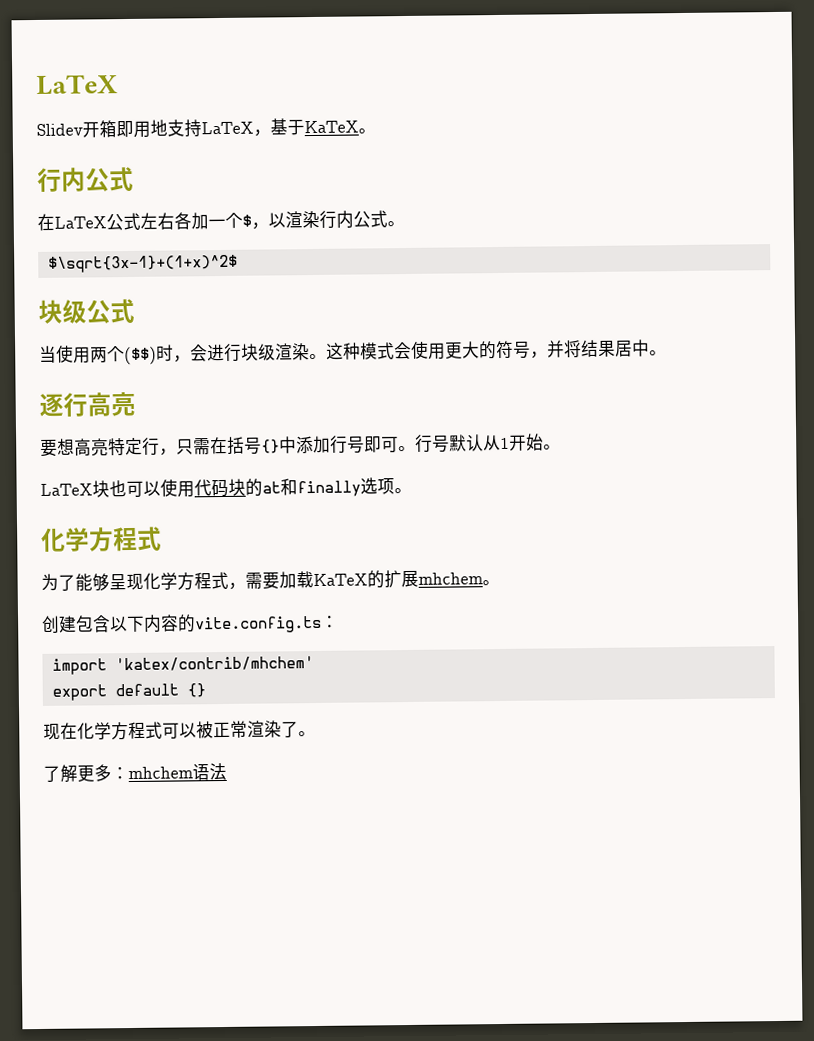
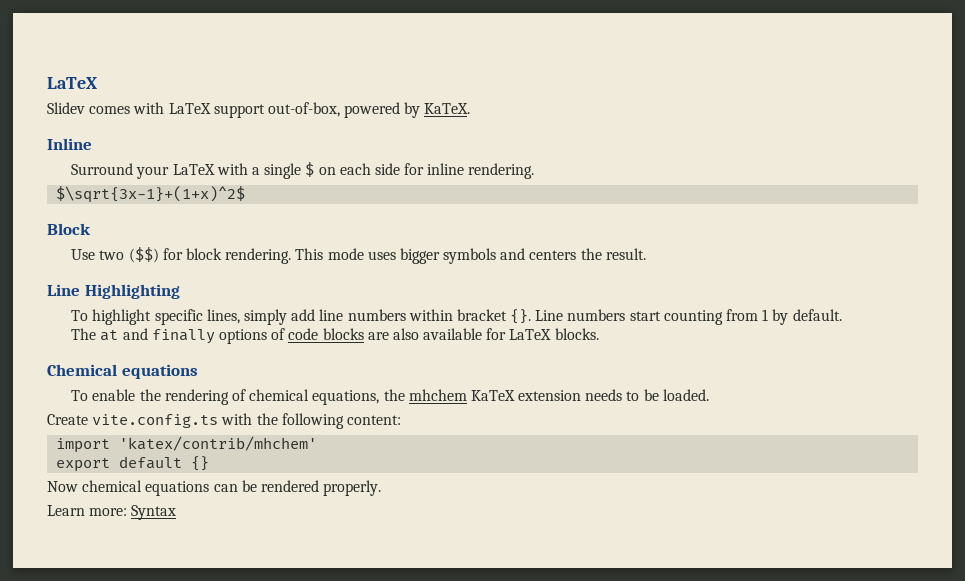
- Slidev开箱即用地支持LaTeX，基于KaTeX。
- 行内公式
- 在LaTeX公式左右各加一个$，以渲染行内公式。
+ Slidev comes with LaTeX support out-of-box, powered by KaTeX.
+ Inline
+ Surround your LaTeX with a single $ on each side for inline rendering.
  $\sqrt{3x-1}+(1+x)^2$
- 块级公式
- 当使用两个($$)时，会进行块级渲染。这种模式会使用更大的符号，并将结果居中。
- 逐行高亮
- 要想高亮特定行，只需在括号{}中添加行号即可。行号默认从1开始。
- LaTeX块也可以使用代码块的at和finally选项。
- 化学方程式
- 为了能够呈现化学方程式，需要加载KaTeX的扩展mhchem。
- 创建包含以下内容的vite.config.ts：
+ Block
+ Use two ($$) for block rendering. This mode uses bigger symbols and centers the result.
+ Line Highlighting
+ To highlight specific lines, simply add line numbers within bracket {}. Line numbers start counting from 1 by default.
+ The at and finally options of code blocks are also available for LaTeX blocks.
+ Chemical equations
+ To enable the rendering of chemical equations, the mhchem KaTeX extension needs to be loaded.
+ Create vite.config.ts with the following content:
- 现在化学方程式可以被正常渲染了。
- 了解更多：mhchem语法
+ Now chemical equations can be rendered properly.
+ Learn more: Syntax

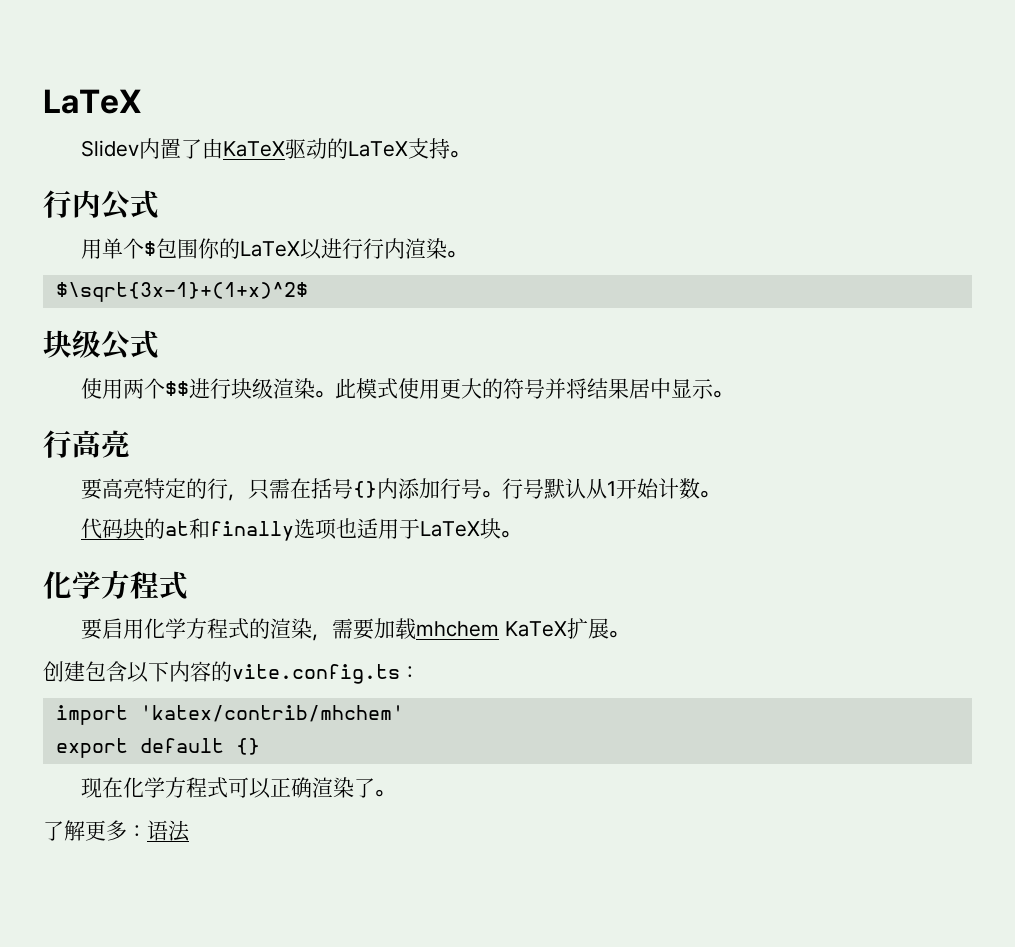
- Slidev comes with LaTeX support out-of-box, powered by KaTeX.
- Inline
- Surround your LaTeX with a single $ on each side for inline rendering.
+ Slidev内置了由KaTeX驱动的LaTeX支持。
+ 行内公式
+ 用单个$包围你的LaTeX以进行行内渲染。
  $\sqrt{3x-1}+(1+x)^2$
- Block
- Use two ($$) for block rendering. This mode uses bigger symbols and centers the result.
- Line Highlighting
- To highlight specific lines, simply add line numbers within bracket {}. Line numbers start counting from 1 by default.
- The at and finally options of code blocks are also available for LaTeX blocks.
- Chemical equations
- To enable the rendering of chemical equations, the mhchem KaTeX extension needs to be loaded.
- Create vite.config.ts with the following content:
+ 块级公式
+ 使用两个$$进行块级渲染。此模式使用更大的符号并将结果居中显示。
+ 行高亮
+ 要高亮特定的行，只需在括号{}内添加行号。行号默认从1开始计数。
+ 代码块的at和finally选项也适用于LaTeX块。
+ 化学方程式
+ 要启用化学方程式的渲染，需要加载mhchem KaTeX扩展。
+ 创建包含以下内容的vite.config.ts：
- Now chemical equations can be rendered properly.
- Learn more: Syntax
+ 现在化学方程式可以正确渲染了。
+ 了解更多：语法

